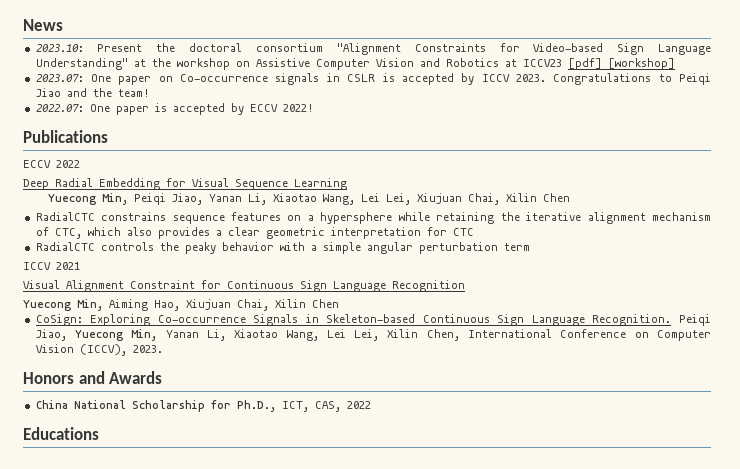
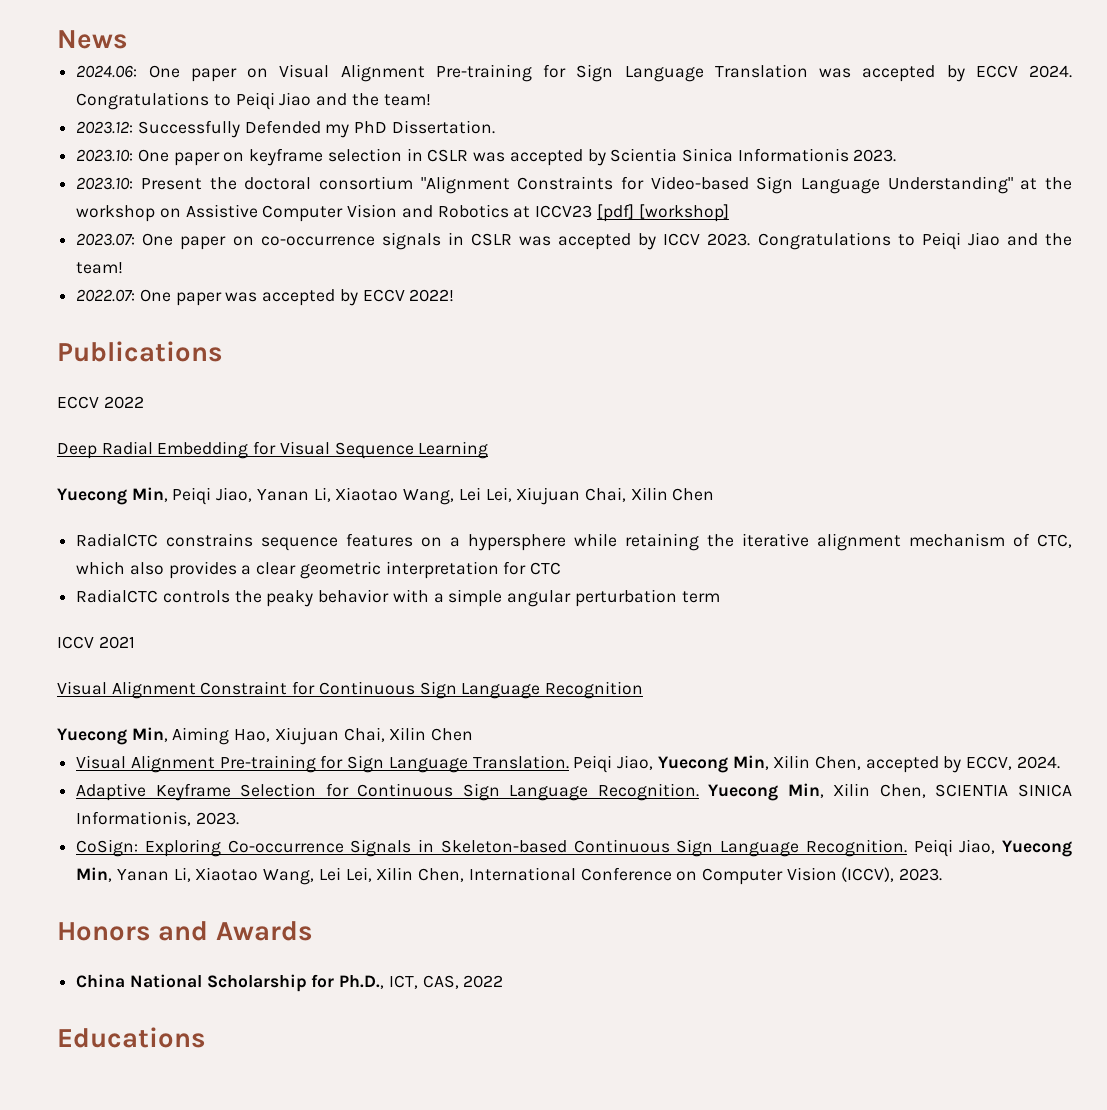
+ 2024.06: One paper on Visual Alignment Pre-training for Sign Language Translation was accepted by ECCV 2024. Congratulations to Peiqi Jiao and the team!
+ 2023.12: Successfully Defended my PhD Dissertation.
+ 2023.10: One paper on keyframe selection in CSLR was accepted by Scientia Sinica Informationis 2023.
- 2023.07: One paper on Co-occurrence signals in CSLR is accepted by ICCV 2023.
+ 2023.07: One paper on co-occurrence signals in CSLR was accepted by ICCV 2023.
- 2022.07: One paper is accepted by ECCV 2022!
+ 2022.07: One paper was accepted by ECCV 2022!
+ Visual Alignment Pre-training for Sign Language Translation. Peiqi Jiao, Yuecong Min, Xilin Chen, accepted by ECCV, 2024.
+ Adaptive Keyframe Selection for Continuous Sign Language Recognition. Yuecong Min, Xilin Chen, SCIENTIA SINICA Informationis, 2023.

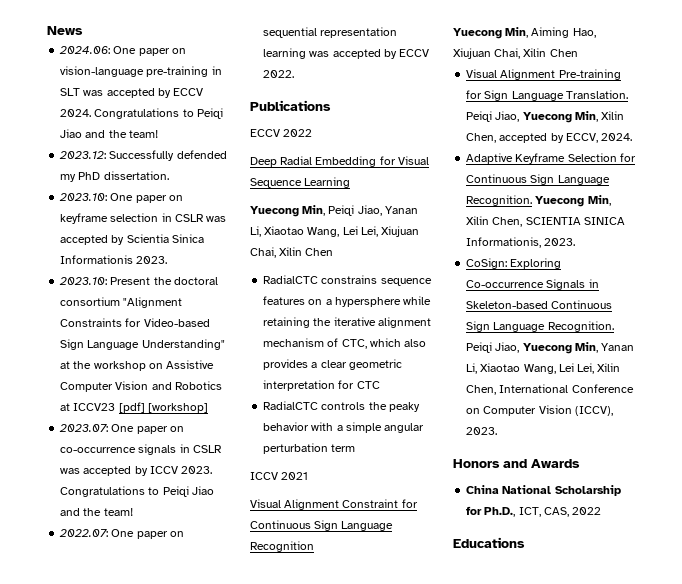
- 2024.06: One paper on Visual Alignment Pre-training for Sign Language Translation was accepted by ECCV 2024.
+ 2024.06: One paper on vision-language pre-training in SLT was accepted by ECCV 2024.
- 2023.12: Successfully Defended my PhD Dissertation.
+ 2023.12: Successfully defended my PhD dissertation.
- 2022.07: One paper was accepted by ECCV 2022!
+ 2022.07: One paper on sequential representation learning was accepted by ECCV 2022.

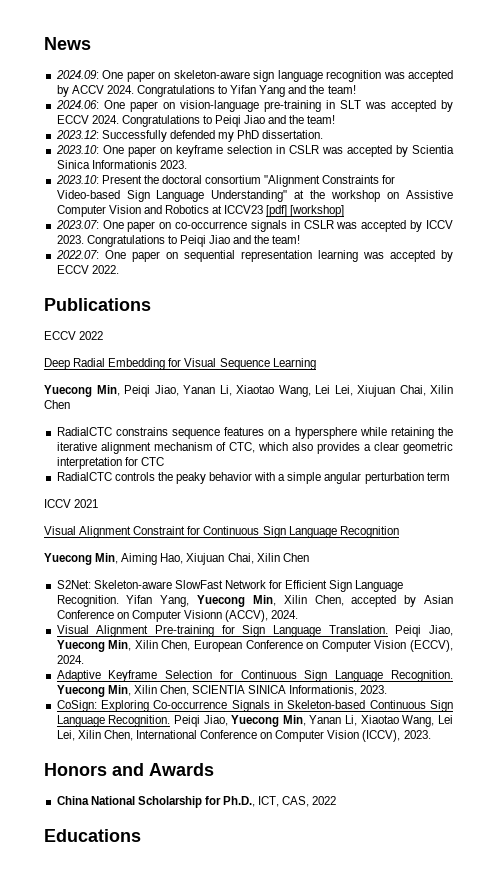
+ 2024.09: One paper on skeleton-aware sign language recognition was accepted by ACCV 2024. Congratulations to Yifan Yang and the team!
+ S2Net: Skeleton-aware SlowFast Network for Efficient Sign Language Recognition. Yifan Yang, Yuecong Min, Xilin Chen, accepted by Asian Conference on Computer Visionn (ACCV), 2024.
- Peiqi Jiao, Yuecong Min, Xilin Chen, accepted by ECCV, 2024.
+ Peiqi Jiao, Yuecong Min, Xilin Chen, European Conference on Computer Vision (ECCV), 2024.

